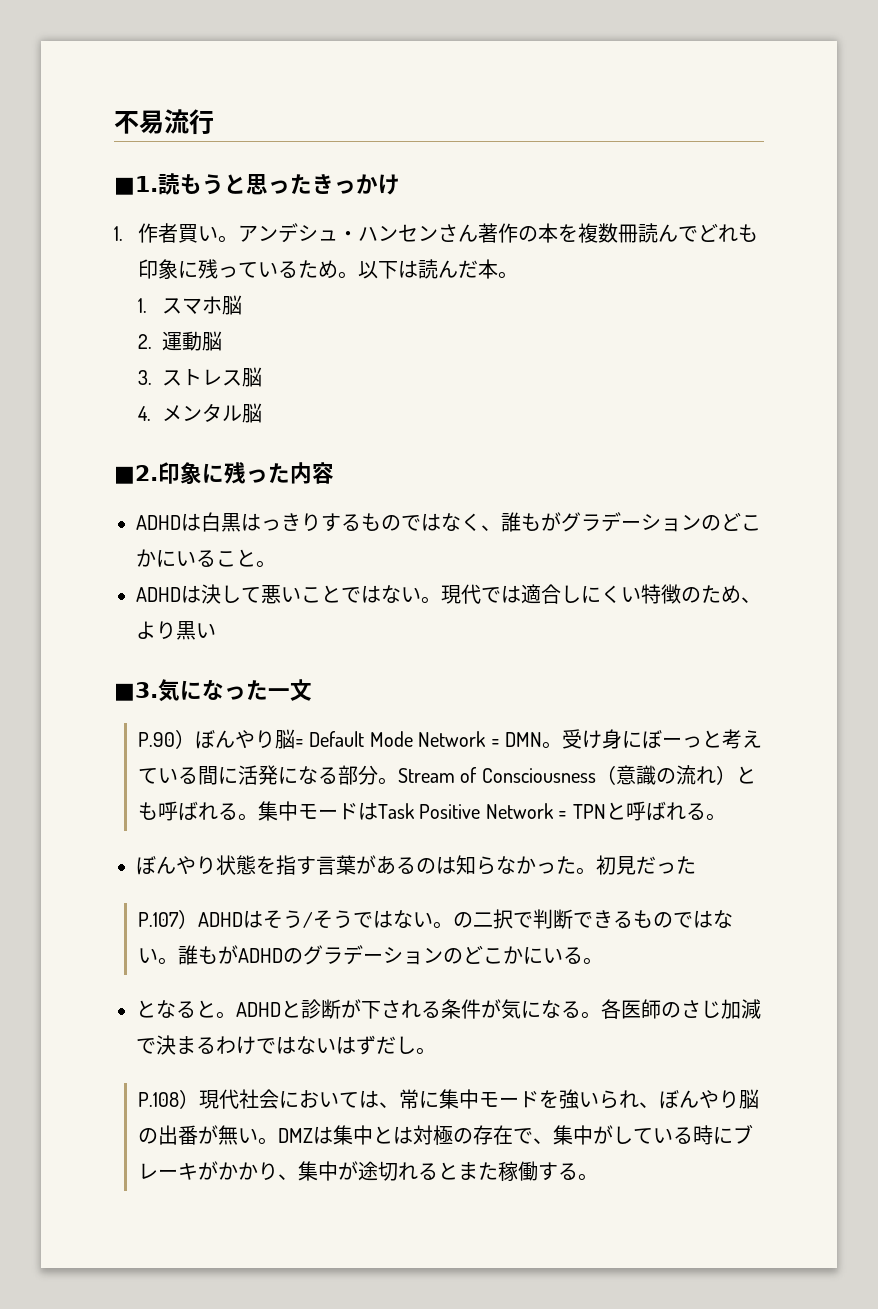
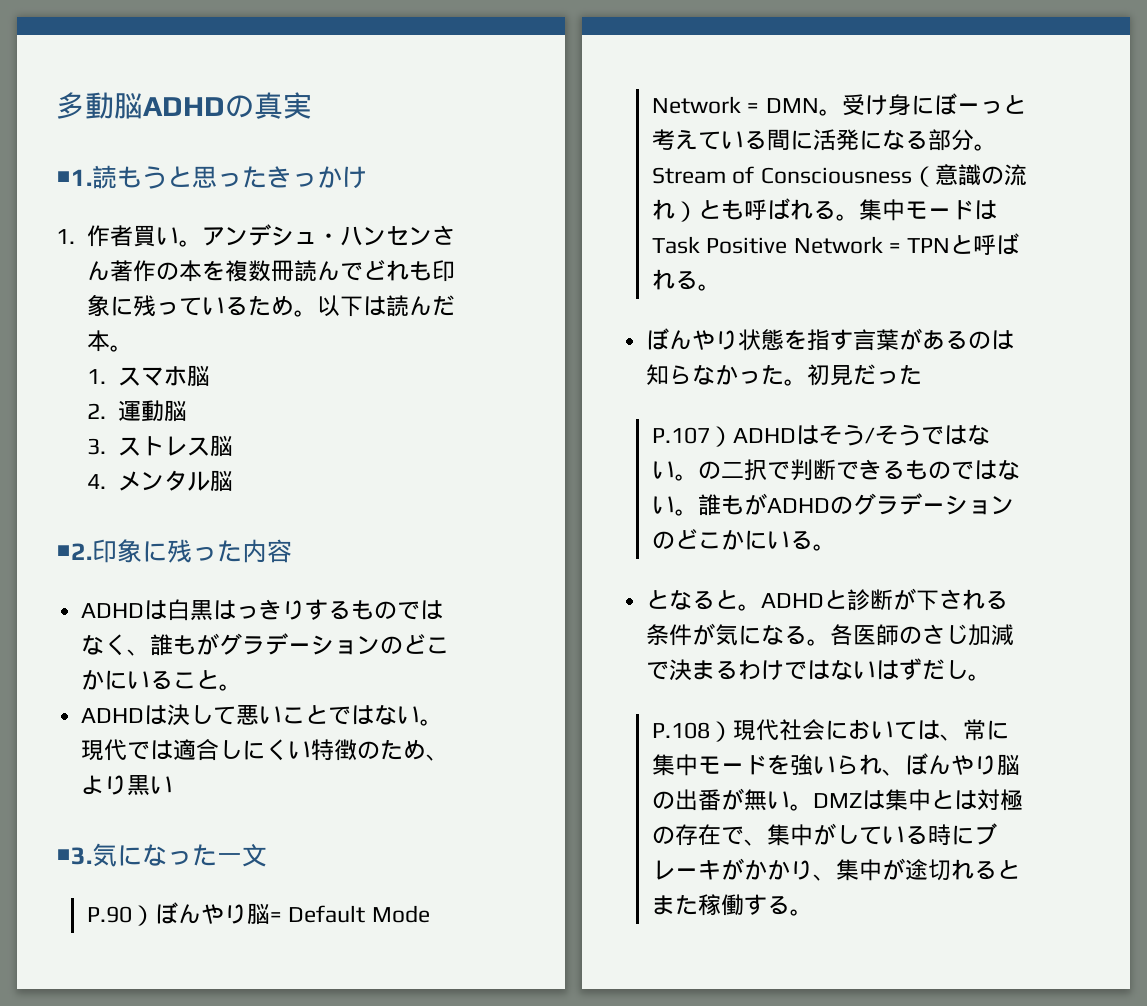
- 不易流行
+ 多動脳ADHDの真実

